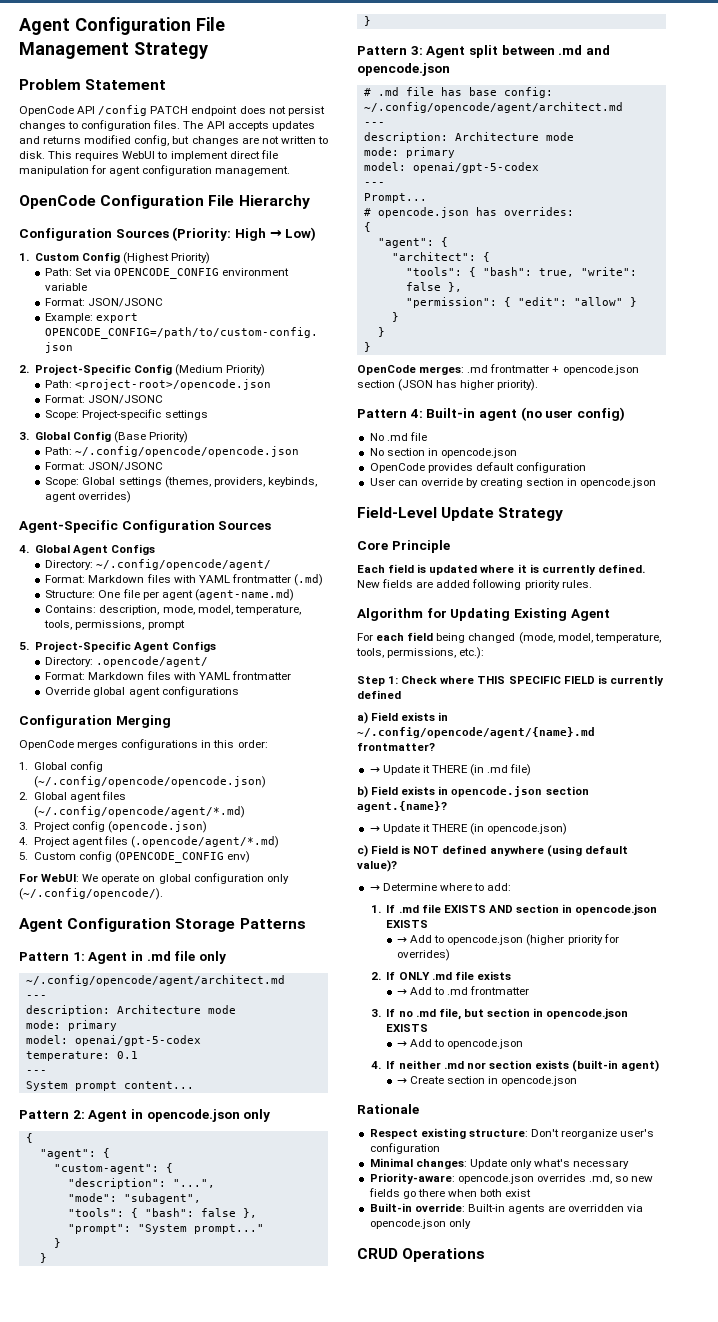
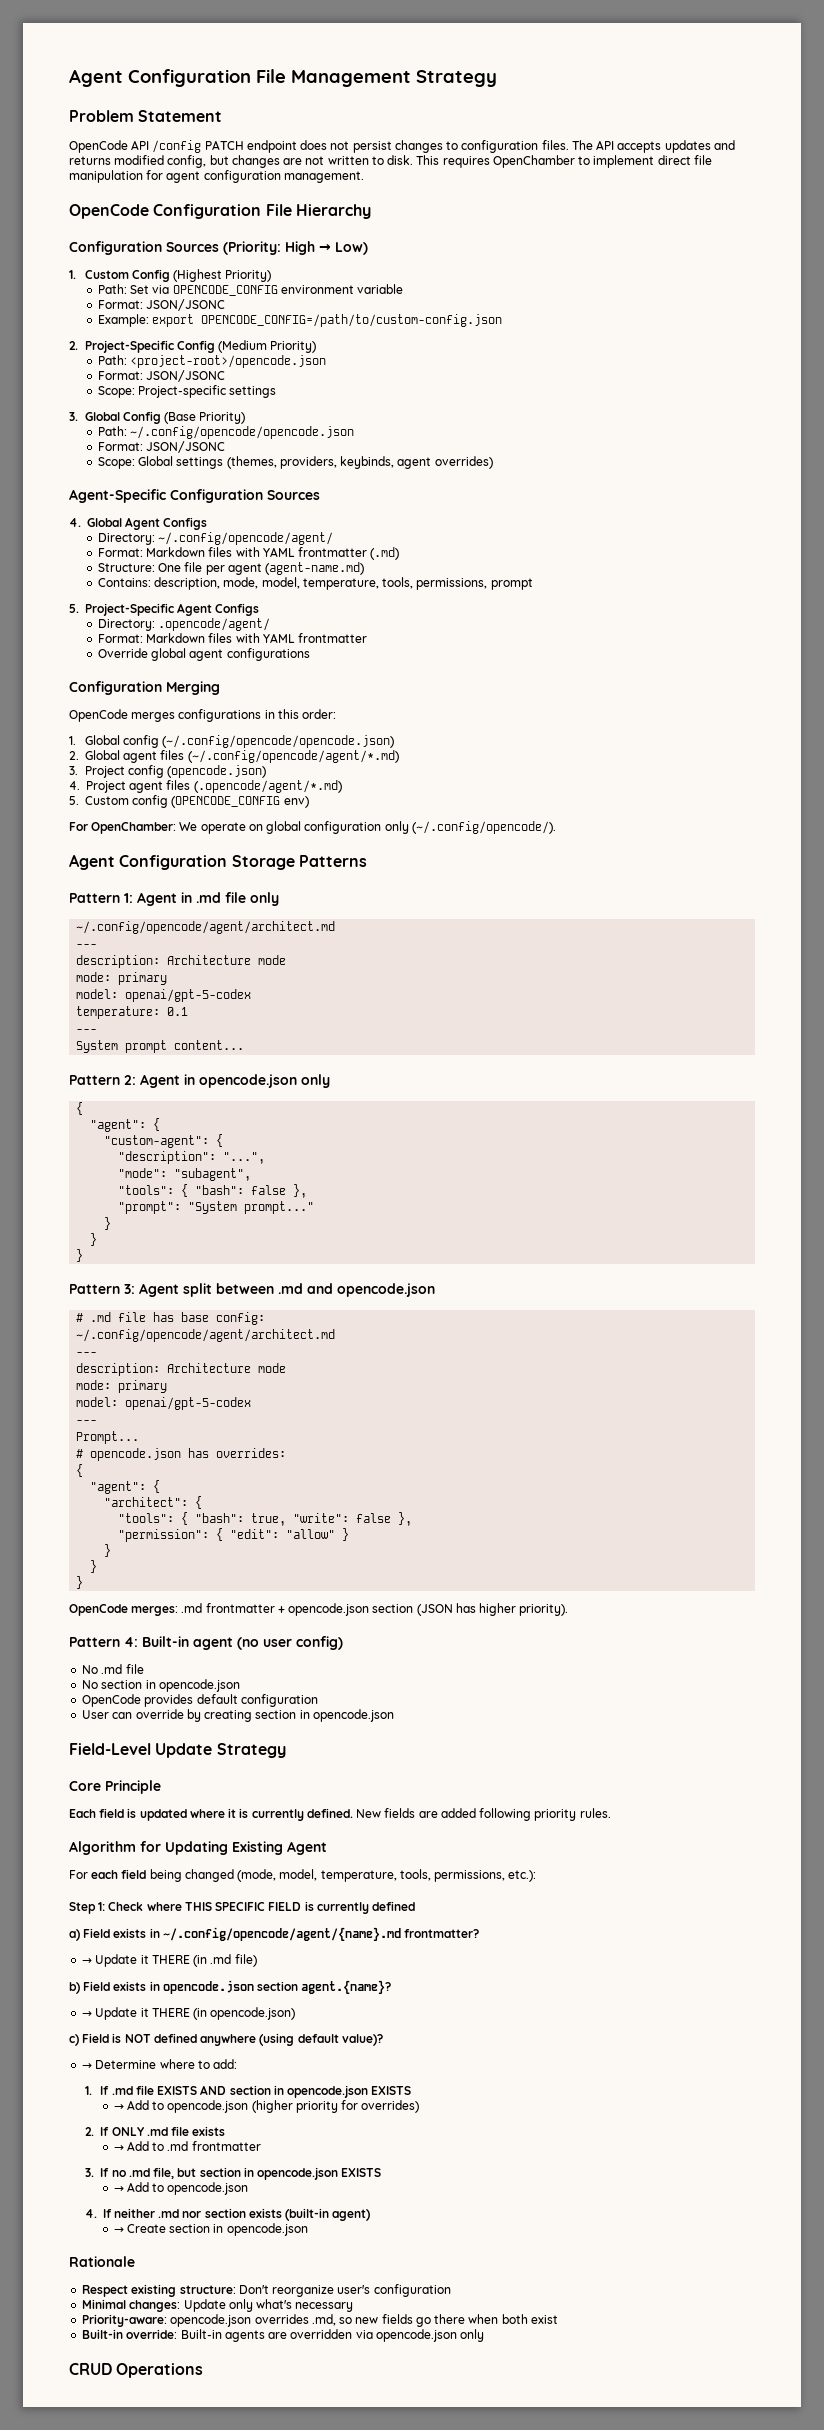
- This requires WebUI to implement direct file manipulation for agent configuration management.
+ This requires OpenChamber to implement direct file manipulation for agent configuration management.
- For WebUI: We operate on global configuration only (~/.config/opencode/).
+ For OpenChamber: We operate on global configuration only (~/.config/opencode/).

